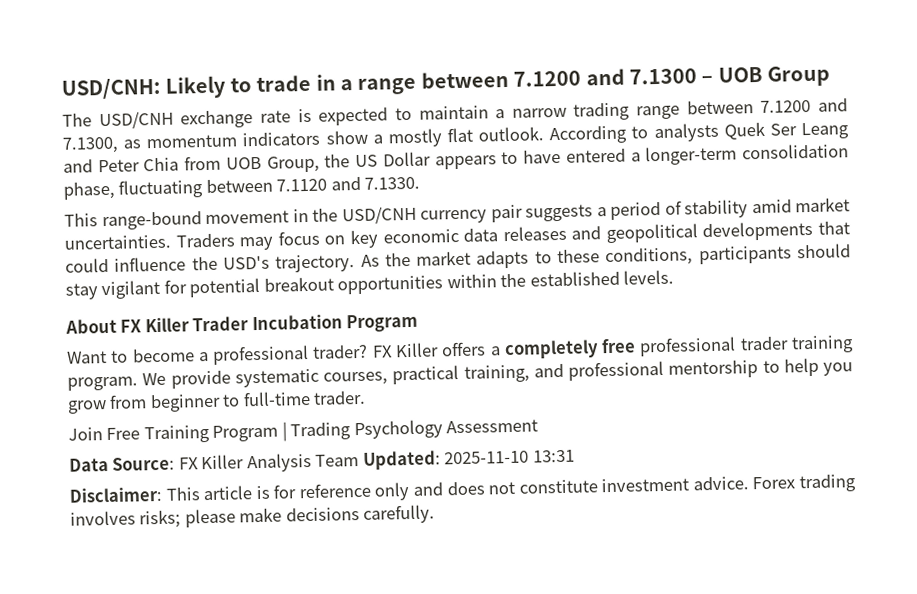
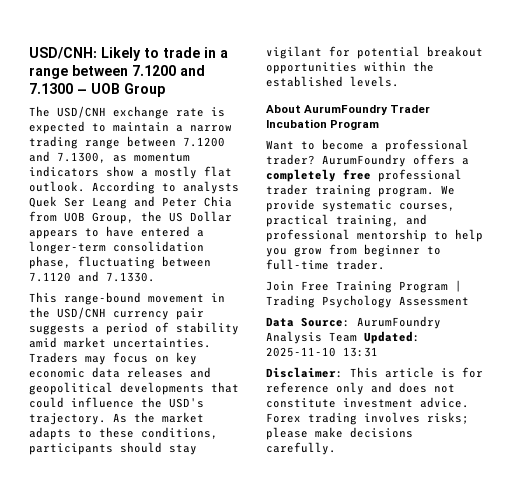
- About FX Killer Trader Incubation Program
+ About AurumFoundry Trader Incubation Program
- FX Killer offers a completely free professional trader training program.
+ AurumFoundry offers a completely free professional trader training program.
- Data Source: FX Killer Analysis Team Updated: 2025-11-10 13:31
+ Data Source: AurumFoundry Analysis Team Updated: 2025-11-10 13:31

